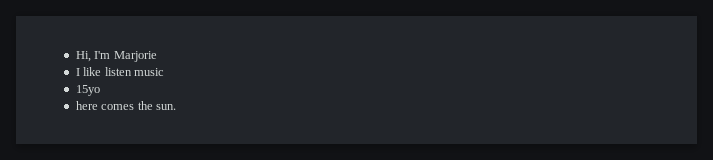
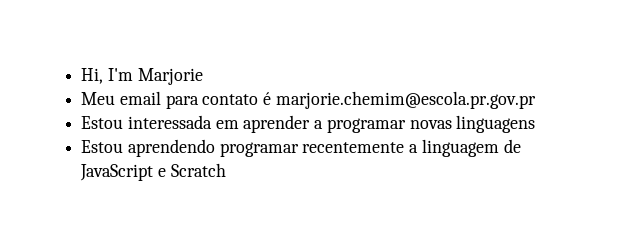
- I like listen music
- 15yo
- here comes the sun.
+ Meu email para contato é marjorie.chemim@escola.pr.gov.pr
+ Estou interessada em aprender a programar novas linguagens
+ Estou aprendendo programar recentemente a linguagem de JavaScript e Scratch

